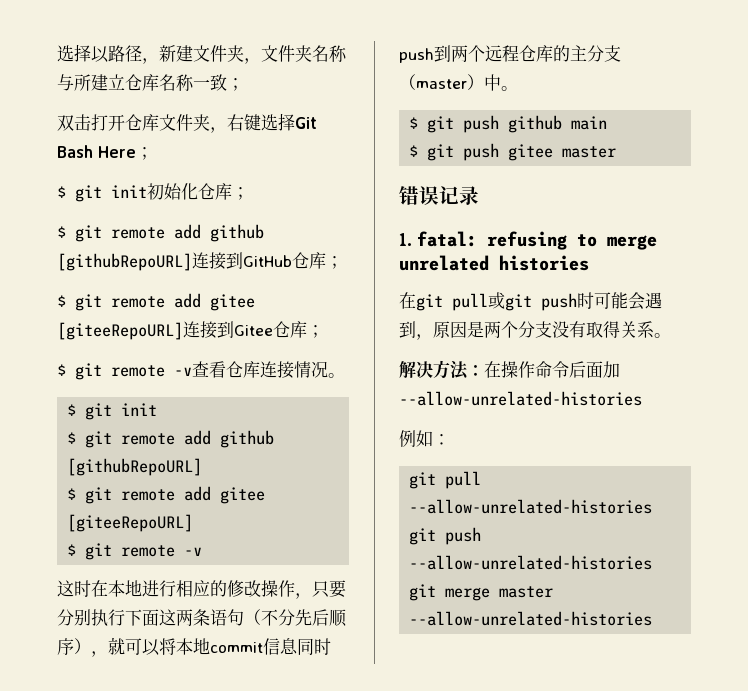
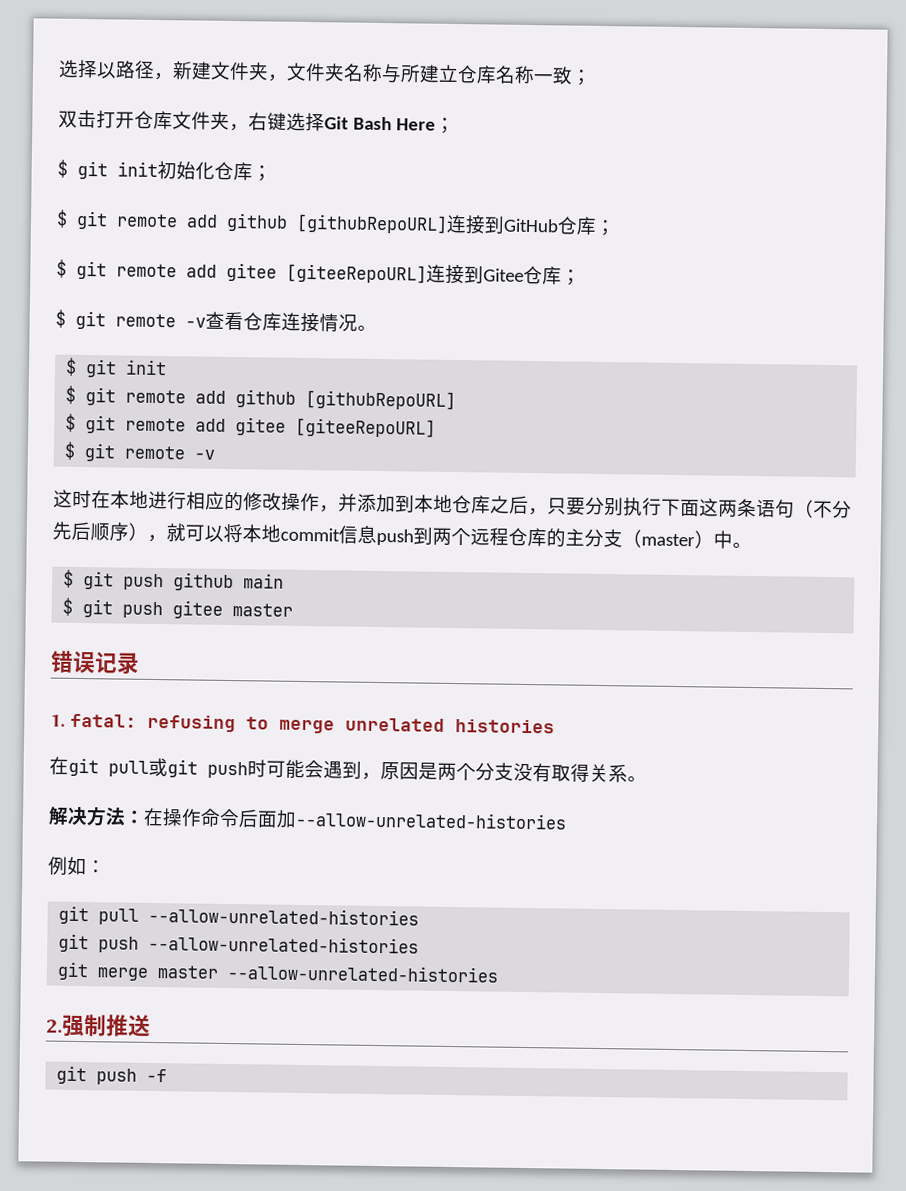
- 这时在本地进行相应的修改操作，只要分别执行下面这两条语句（不分先后顺序），就可以将本地commit信息同时push到两个远程仓库的主分支（master）中。
+ 这时在本地进行相应的修改操作，并添加到本地仓库之后，只要分别执行下面这两条语句（不分先后顺序），就可以将本地commit信息push到两个远程仓库的主分支（master）中。
+ 2.强制推送
+ git push -f

